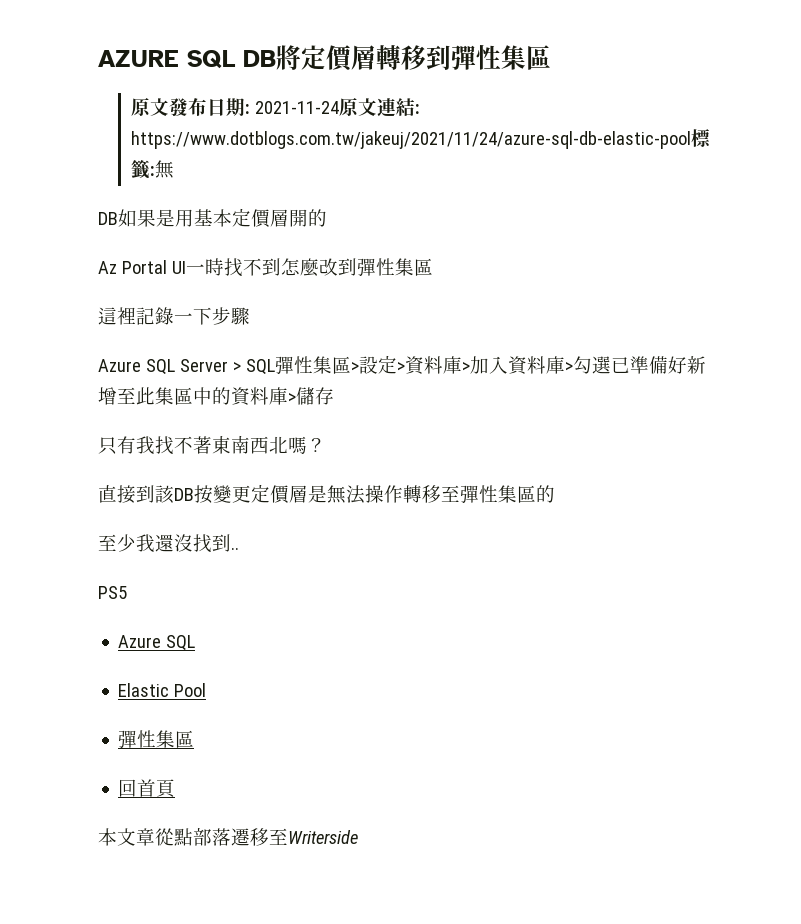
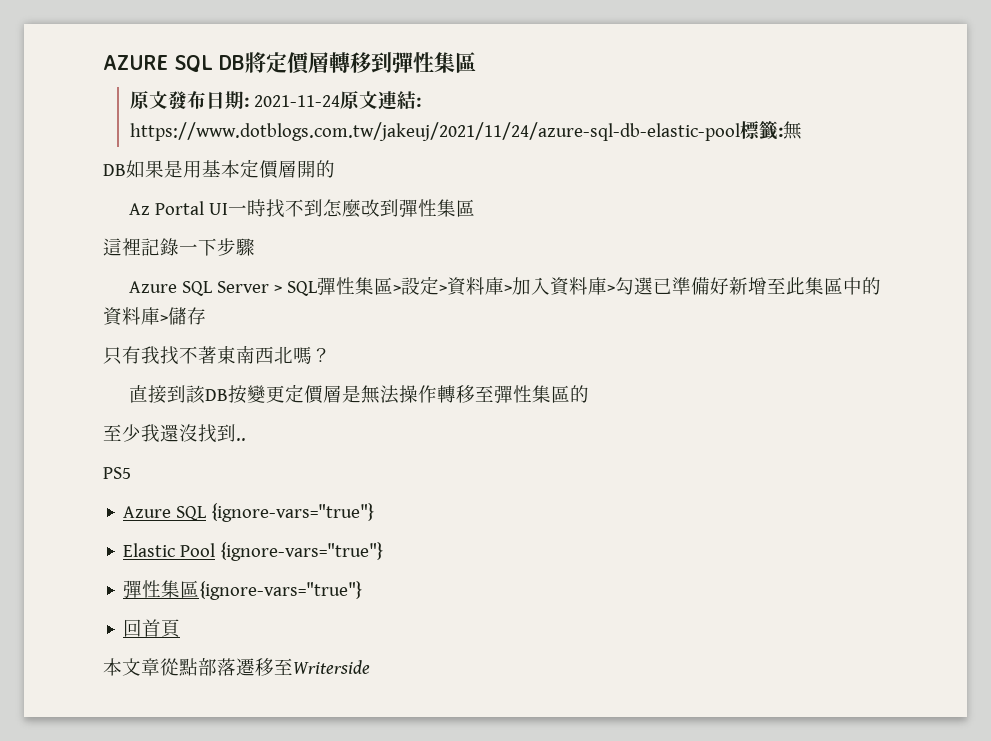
  PS5
- Azure SQL
+ Azure SQL {ignore-vars="true"}
- Elastic Pool
- 彈性集區
+ Elastic Pool {ignore-vars="true"}
+ 彈性集區{ignore-vars="true"}

